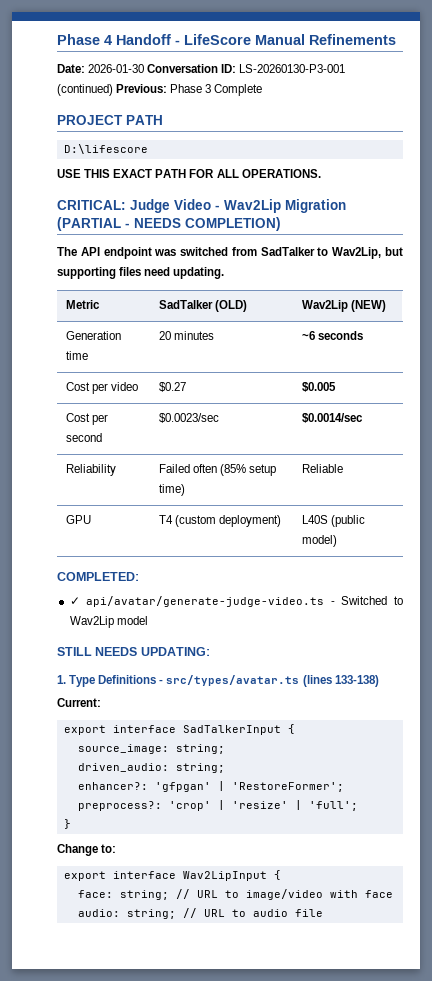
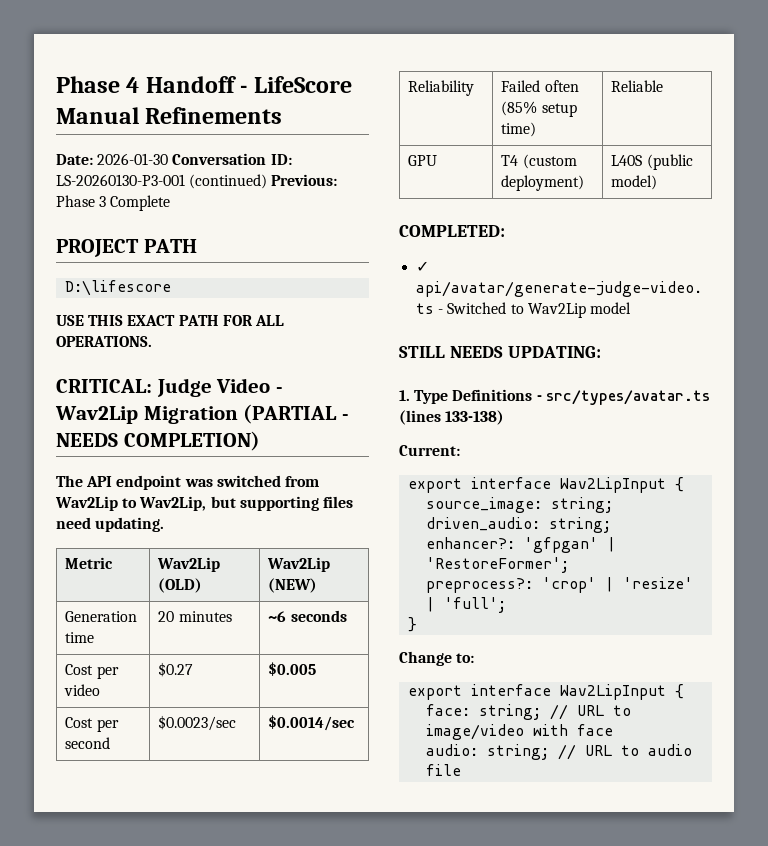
- The API endpoint was switched from SadTalker to Wav2Lip, but supporting files need updating.
+ The API endpoint was switched from Wav2Lip to Wav2Lip, but supporting files need updating.
- Metric | SadTalker (OLD) | Wav2Lip (NEW)
+ Metric | Wav2Lip (OLD) | Wav2Lip (NEW)
  Current:
- export interface SadTalkerInput {
+ export interface Wav2LipInput {

